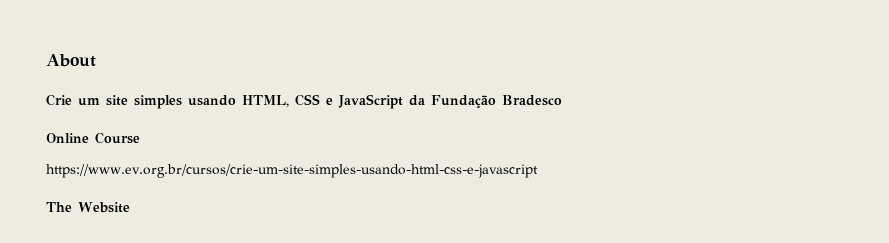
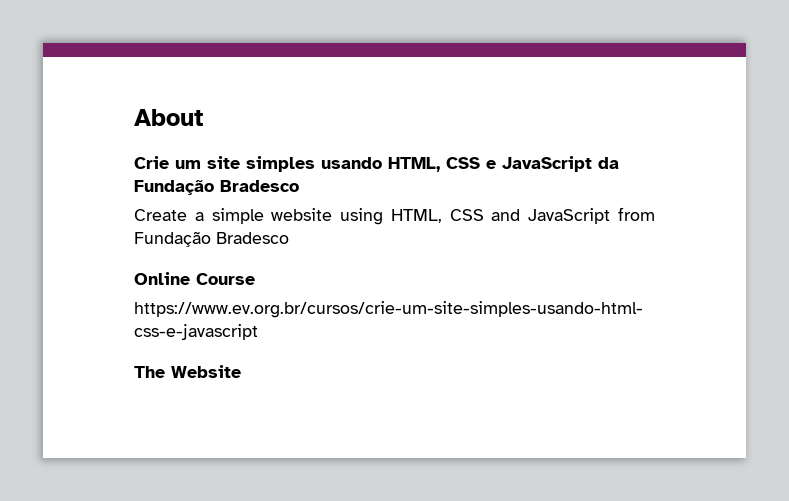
+ Create a simple website using HTML, CSS and JavaScript from Fundação Bradesco

